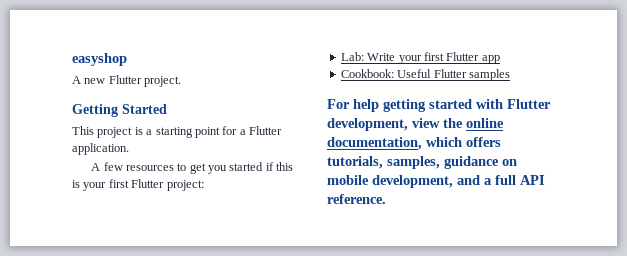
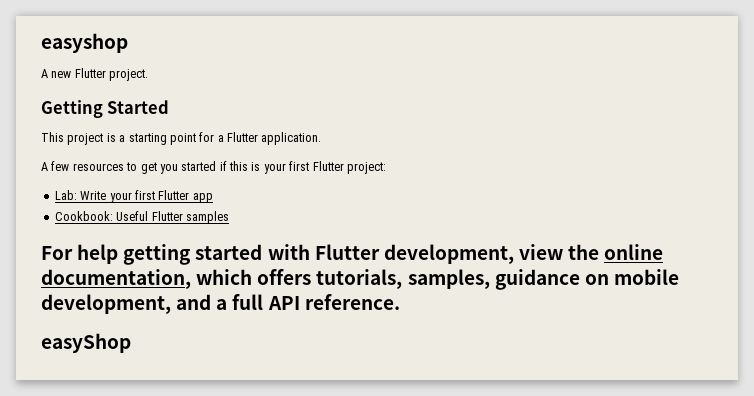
+ easyShop

